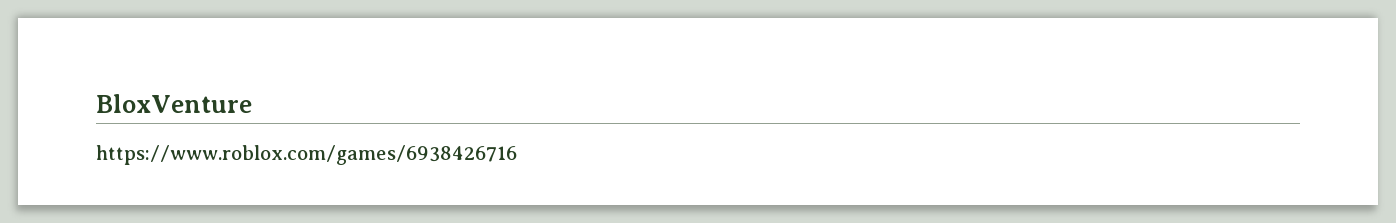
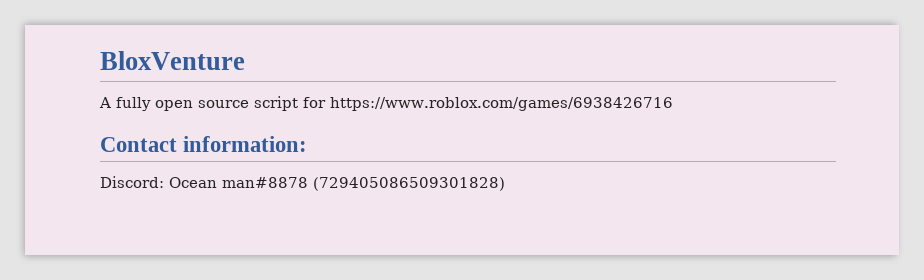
- https://www.roblox.com/games/6938426716
+ A fully open source script for https://www.roblox.com/games/6938426716
+ Contact information:
+ Discord: Ocean man#8878 (729405086509301828)

